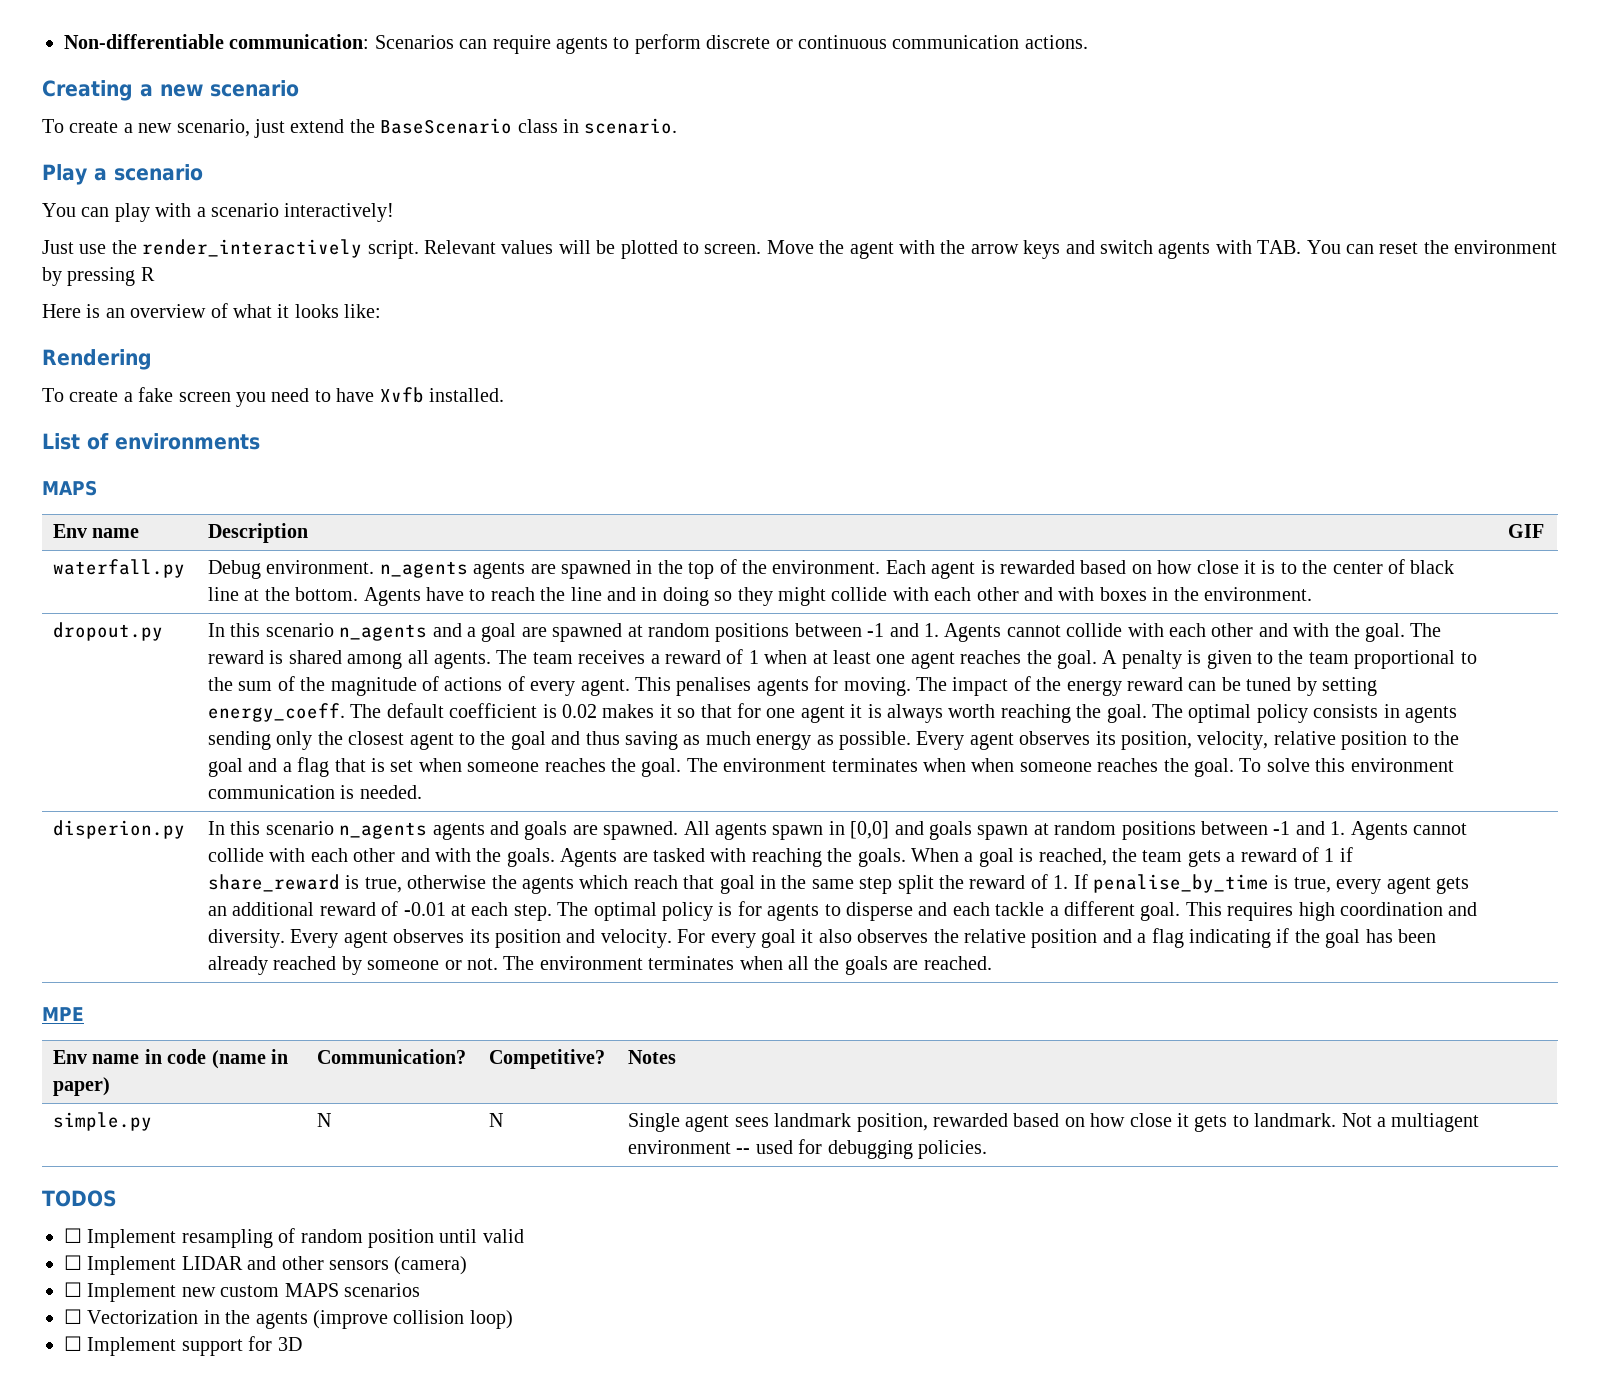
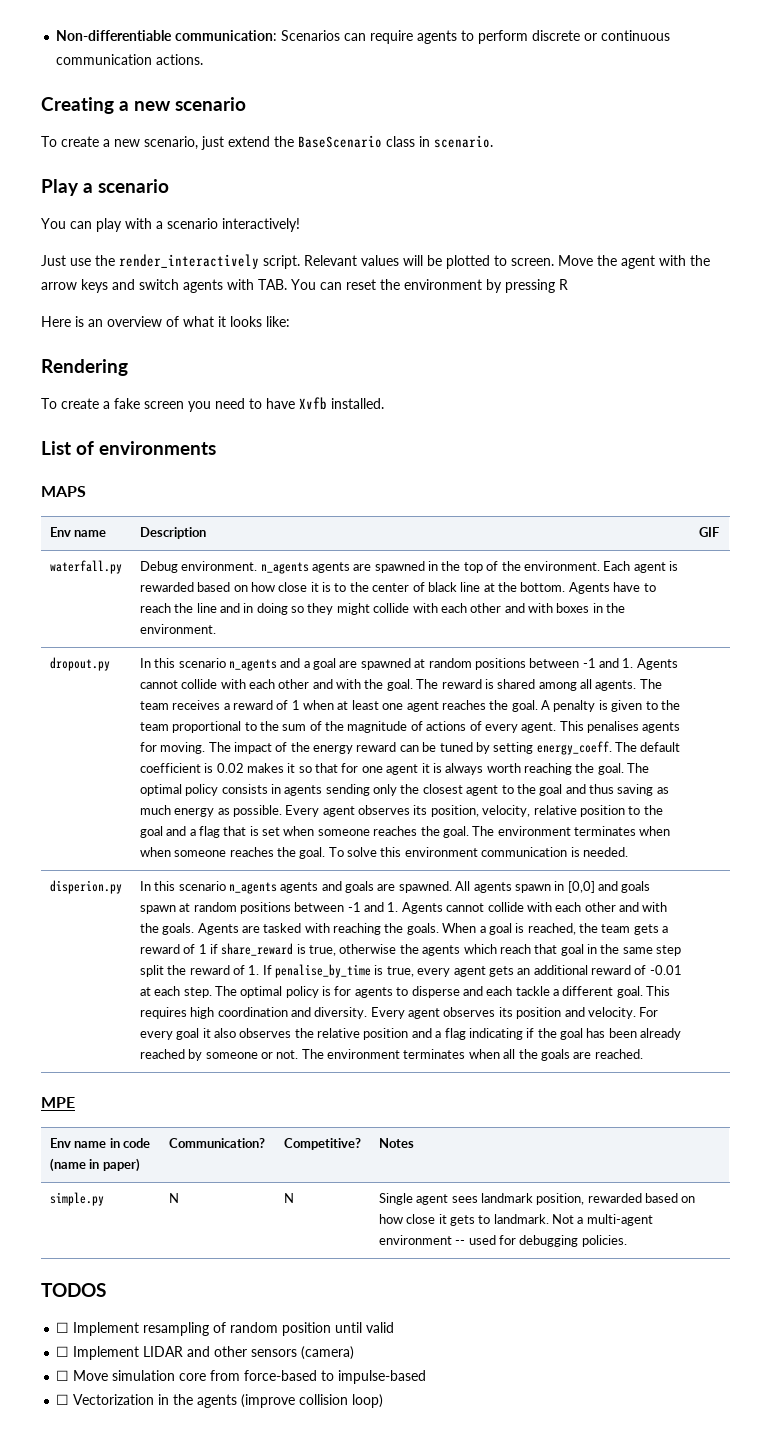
- simple.py | N | N | Single agent sees landmark position, rewarded based on how close it gets to landmark. Not a multiagent environment -- used for debugging policies.
+ simple.py | N | N | Single agent sees landmark position, rewarded based on how close it gets to landmark. Not a multi-agent environment -- used for debugging policies.
- ☐ Implement new custom MAPS scenarios
+ ☐ Move simulation core from force-based to impulse-based
- ☐ Implement support for 3D

